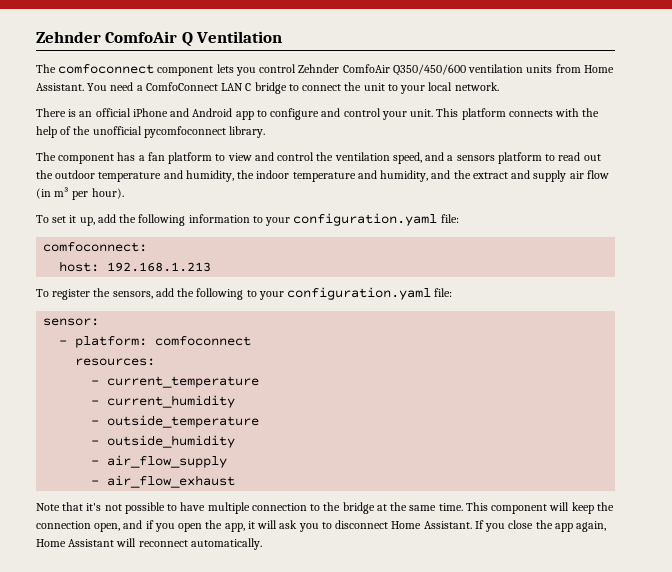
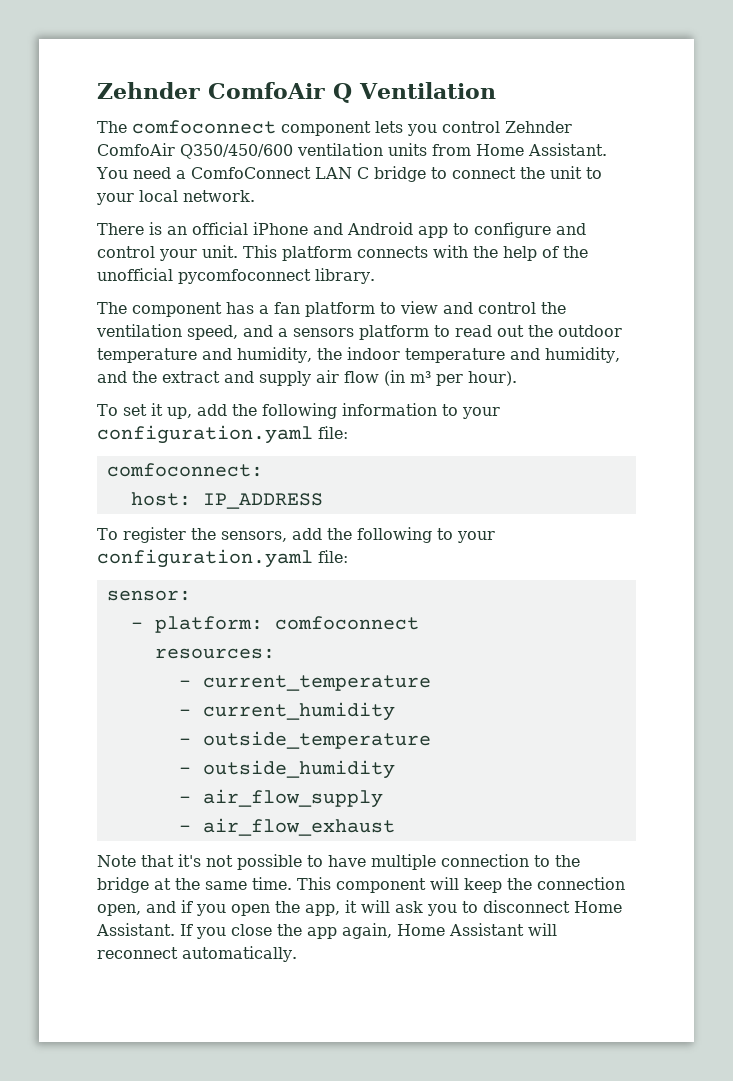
- host: 192.168.1.213
+ host: IP_ADDRESS

